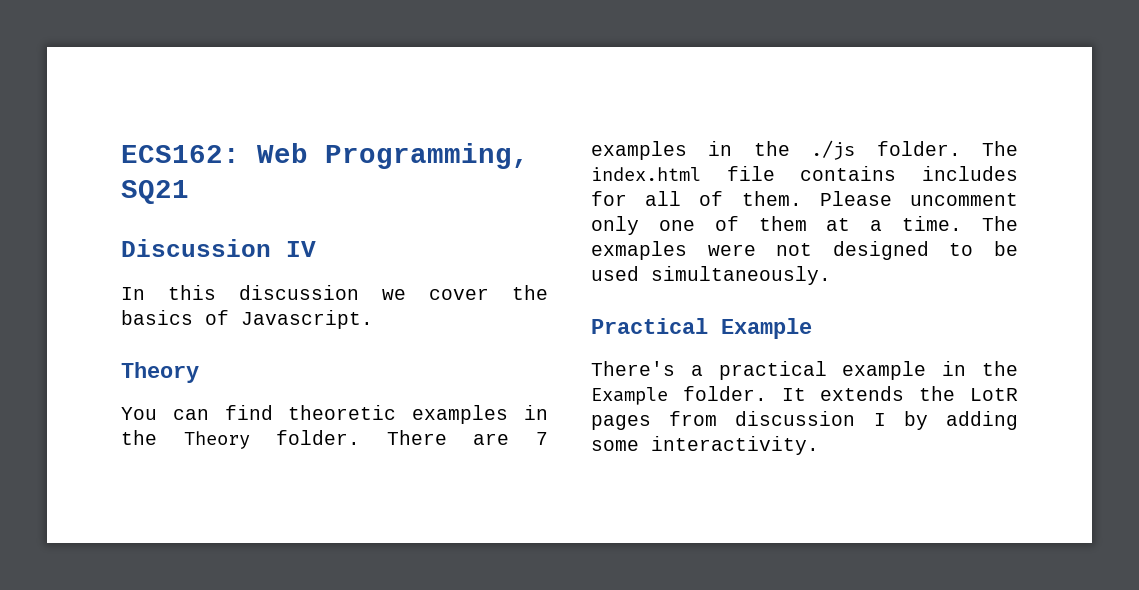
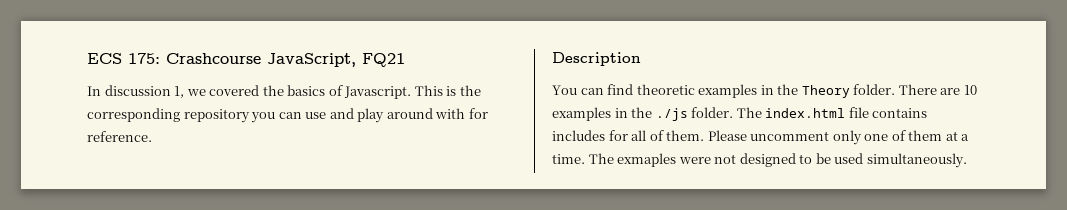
- ECS162: Web Programming, SQ21
- Discussion IV
- In this discussion we cover the basics of Javascript.
- Theory
+ ECS 175: Crashcourse JavaScript, FQ21
+ In discussion 1, we covered the basics of Javascript. This is the corresponding repository you can use and play around with for reference.
+ Description
- There are 7 examples in the ./js folder.
+ There are 10 examples in the ./js folder.
- Practical Example
- There's a practical example in the Example folder. It extends the LotR pages from discussion I by adding some interactivity.

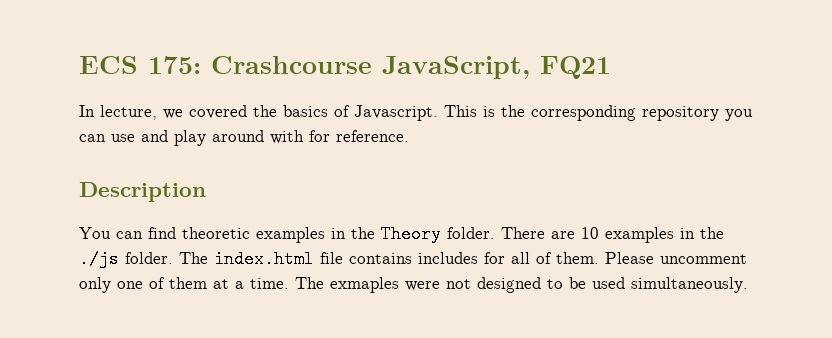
- In discussion 1, we covered the basics of Javascript.
+ In lecture, we covered the basics of Javascript.

